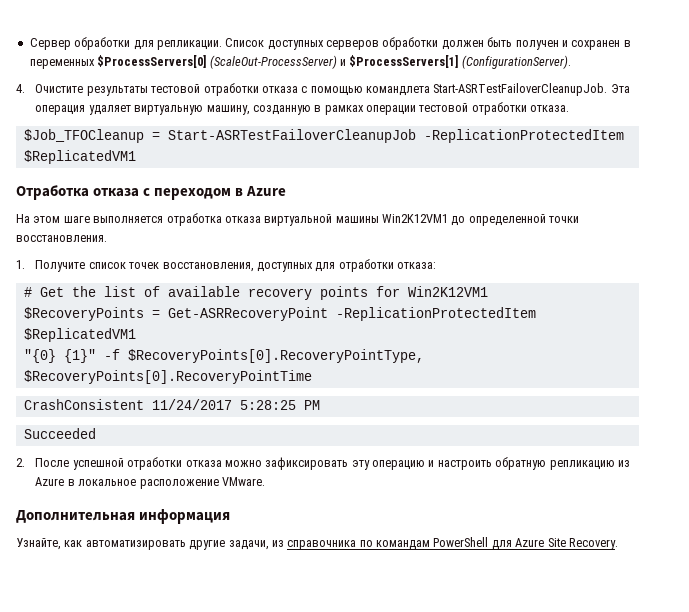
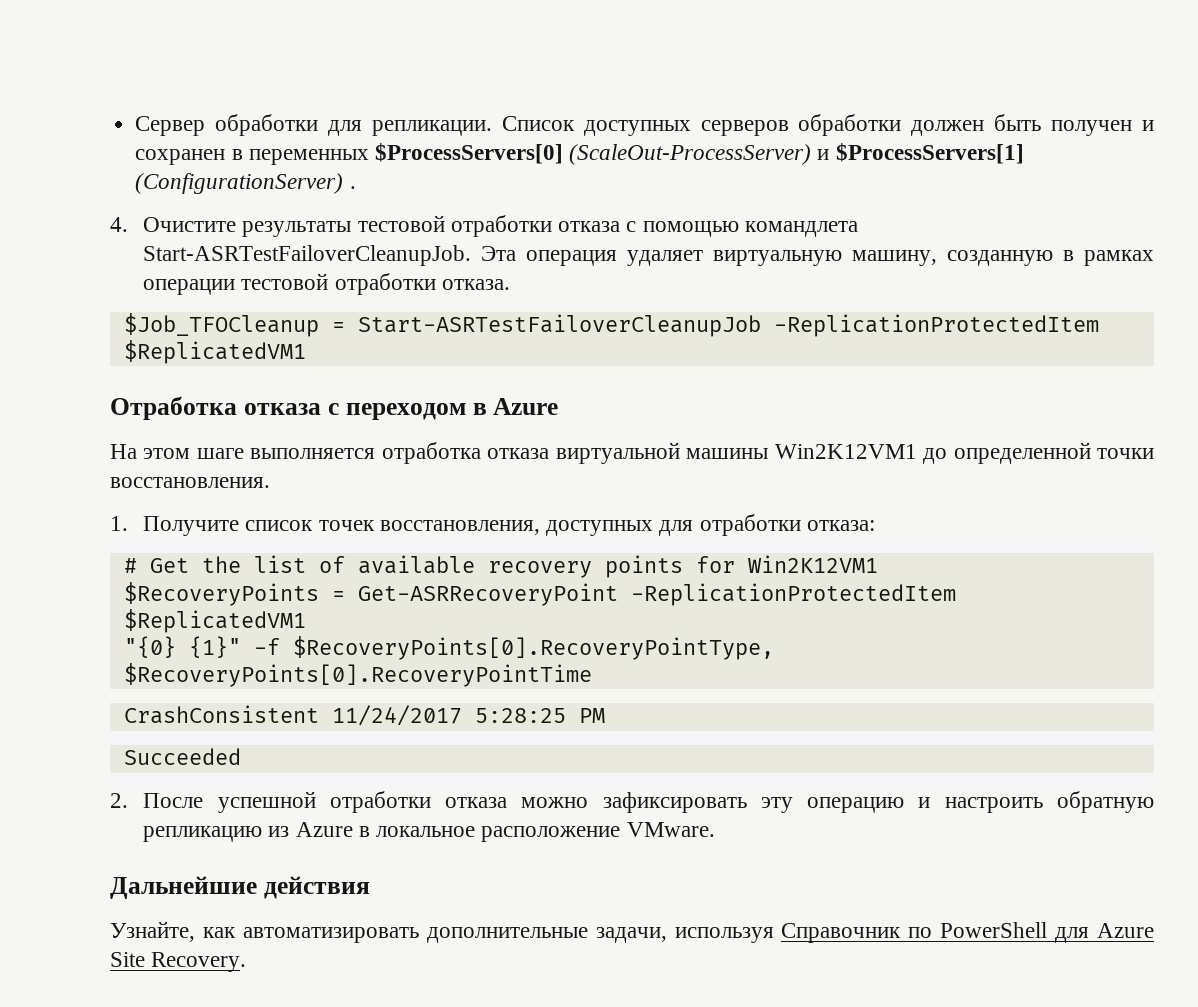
- Список доступных серверов обработки должен быть получен и сохранен в переменных $ProcessServers[0] (ScaleOut-ProcessServer) и $ProcessServers[1] (ConfigurationServer).
+ Список доступных серверов обработки должен быть получен и сохранен в переменных $ProcessServers[0] (ScaleOut-ProcessServer) и $ProcessServers[1] (ConfigurationServer) .
- Дополнительная информация
+ Дальнейшие действия
- Узнайте, как автоматизировать другие задачи, из справочника по командам PowerShell для Azure Site Recovery.
+ Узнайте, как автоматизировать дополнительные задачи, используя Справочник по PowerShell для Azure Site Recovery.

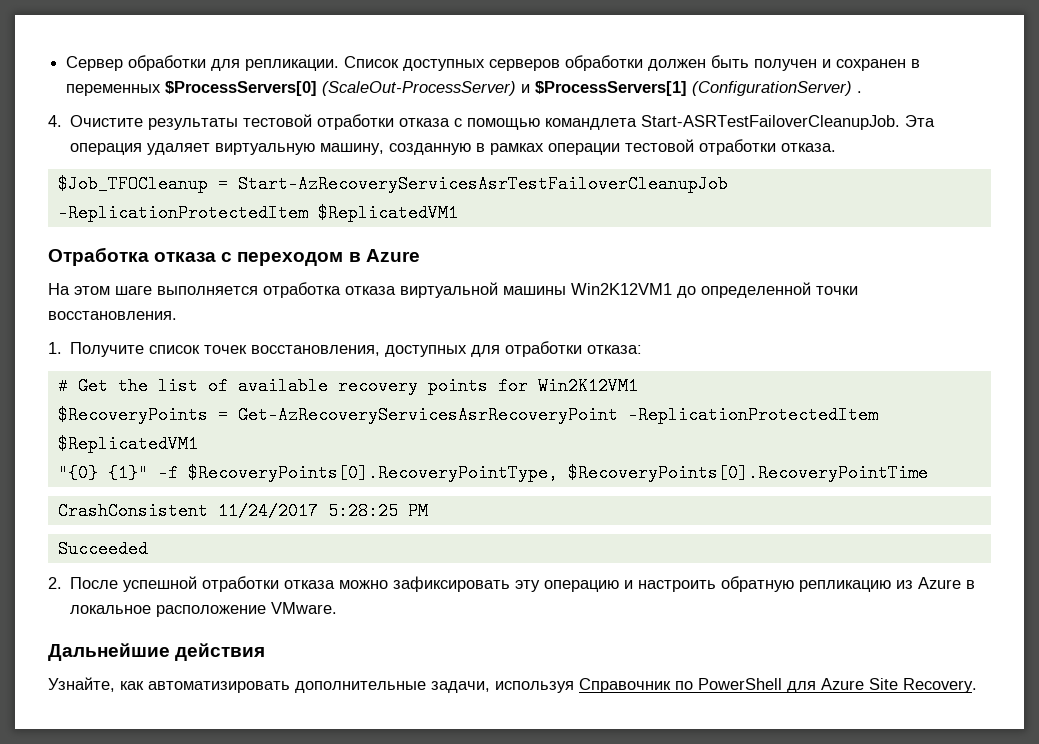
- $Job_TFOCleanup = Start-ASRTestFailoverCleanupJob -ReplicationProtectedItem $ReplicatedVM1
+ $Job_TFOCleanup = Start-AzRecoveryServicesAsrTestFailoverCleanupJob -ReplicationProtectedItem $ReplicatedVM1
- $RecoveryPoints = Get-ASRRecoveryPoint -ReplicationProtectedItem $ReplicatedVM1
+ $RecoveryPoints = Get-AzRecoveryServicesAsrRecoveryPoint -ReplicationProtectedItem $ReplicatedVM1

